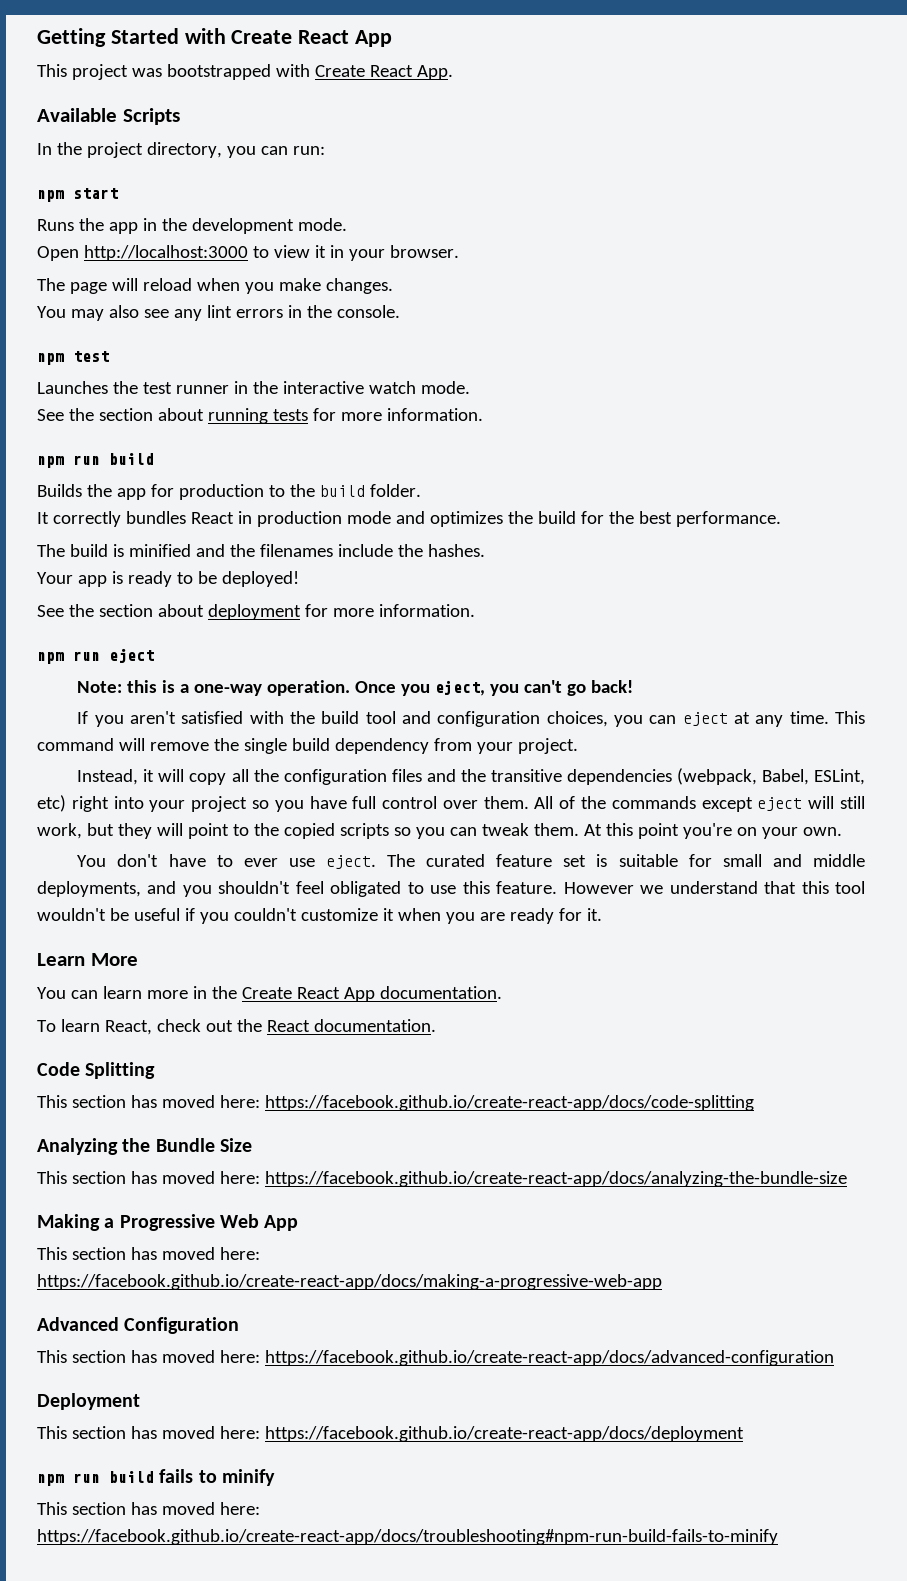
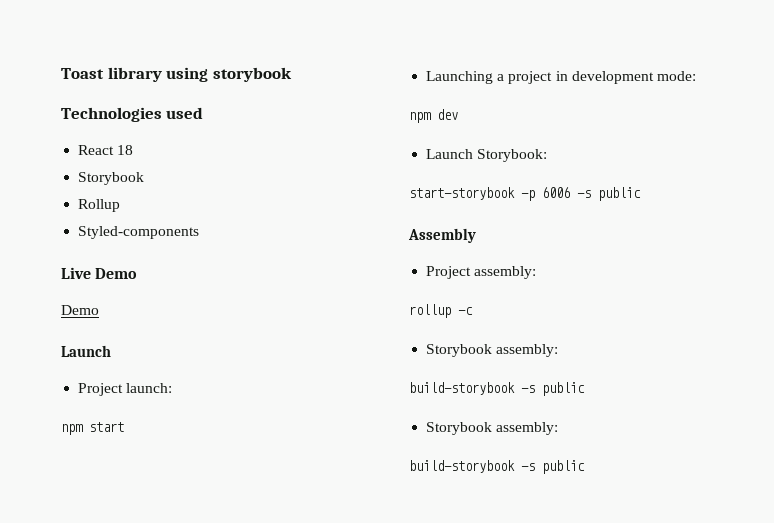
- Getting Started with Create React App
- This project was bootstrapped with Create React App.
- Available Scripts
- In the project directory, you can run:
+ Toast library using storybook
+ Technologies used
+ React 18
+ Storybook
+ Rollup
+ Styled-components
+ Live Demo
+ Demo
+ Launch
+ Project launch:
  npm start
- Runs the app in the development mode.
- Open http://localhost:3000 to view it in your browser.
- The page will reload when you make changes.
- You may also see any lint errors in the console.
- npm test
- Launches the test runner in the interactive watch mode.
- See the section about running tests for more information.
- npm run build
- Builds the app for production to the build folder.
- It correctly bundles React in production mode and optimizes the build for the best performance.
- The build is minified and the filenames include the hashes.
- Your app is ready to be deployed!
- See the section about deployment for more information.
- npm run eject
- Note: this is a one-way operation. Once you eject, you can't go back!
- If you aren't satisfied with the build tool and configuration choices, you can eject at any time. This command will remove the single build dependency from your project.
- Instead, it will copy all the configuration files and the transitive dependencies (webpack, Babel, ESLint, etc) right into your project so you have full control over them. All of the commands except eject will still work, but they will point to the copied scripts so you can tweak them. At this point you're on your own.
- You don't have to ever use eject. The curated feature set is suitable for small and middle deployments, and you shouldn't feel obligated to use this feature. However we understand that this tool wouldn't be useful if you couldn't customize it when you are ready for it.
- Learn More
- You can learn more in the Create React App documentation.
- To learn React, check out the React documentation.
- Code Splitting
- This section has moved here: https://facebook.github.io/create-react-app/docs/code-splitting
- Analyzing the Bundle Size
- This section has moved here: https://facebook.github.io/create-react-app/docs/analyzing-the-bundle-size
- Making a Progressive Web App
- This section has moved here: https://facebook.github.io/create-react-app/docs/making-a-progressive-web-app
- Advanced Configuration
- This section has moved here: https://facebook.github.io/create-react-app/docs/advanced-configuration
- Deployment
- This section has moved here: https://facebook.github.io/create-react-app/docs/deployment
- npm run build fails to minify
- This section has moved here: https://facebook.github.io/create-react-app/docs/troubleshooting#npm-run-build-fails-to-minify
+ Launching a project in development mode:
+ npm dev
+ Launch Storybook:
+ start-storybook -p 6006 -s public
+ Assembly
+ Project assembly:
+ rollup -c
+ Storybook assembly:
+ build-storybook -s public
+ Storybook assembly:
+ build-storybook -s public

